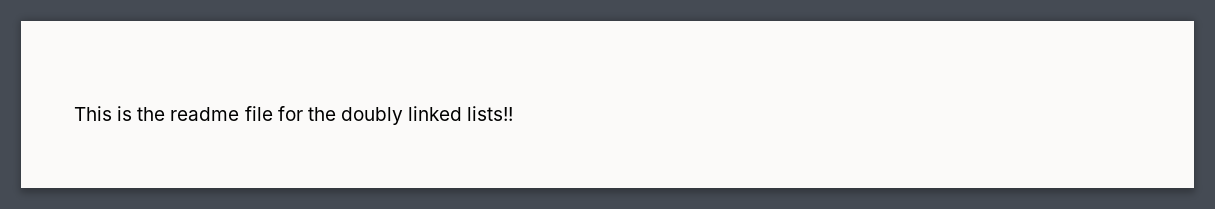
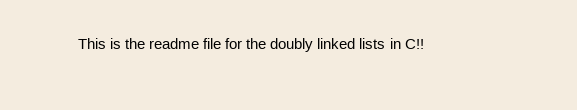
- This is the readme file for the doubly linked lists!!
+ This is the readme file for the doubly linked lists in C!!

